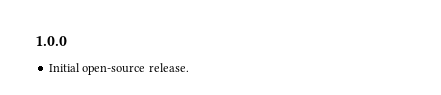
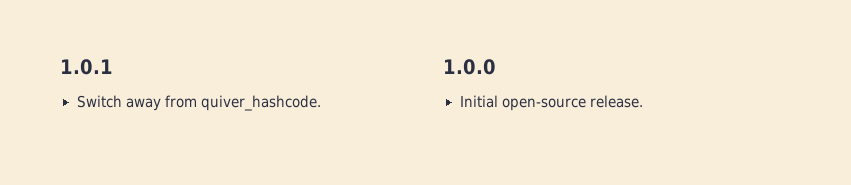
+ 1.0.1
+ Switch away from quiver_hashcode.

